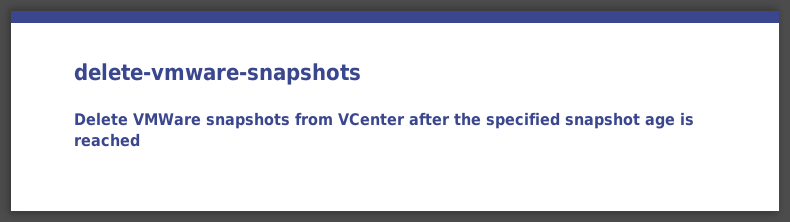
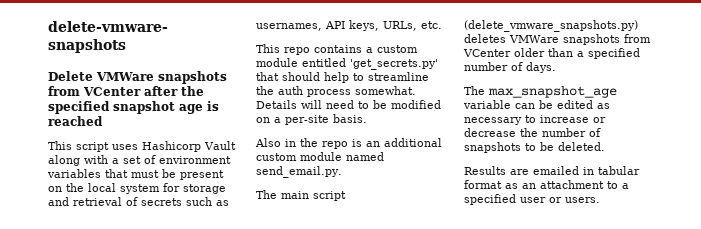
+ This script uses Hashicorp Vault along with a set of environment variables that must be present on the local system for storage and retrieval of secrets such as usernames, API keys, URLs, etc.
+ This repo contains a custom module entitled 'get_secrets.py' that should help to streamline the auth process somewhat. Details will need to be modified on a per-site basis.
+ Also in the repo is an additional custom module named send_email.py.
+ The main script (delete_vmware_snapshots.py) deletes VMWare snapshots from VCenter older than a specified number of days.
+ The max_snapshot_age variable can be edited as necessary to increase or decrease the number of snapshots to be deleted.
+ Results are emailed in tabular format as an attachment to a specified user or users.

